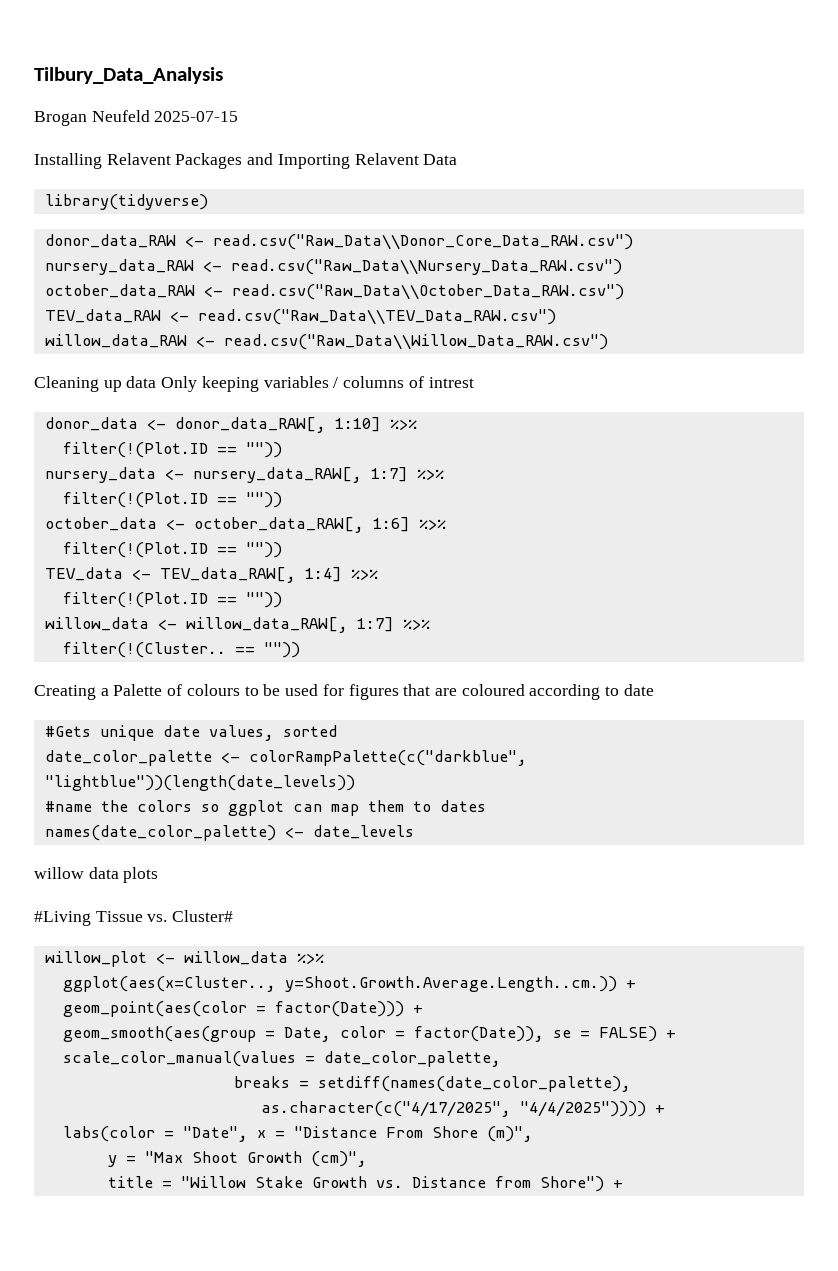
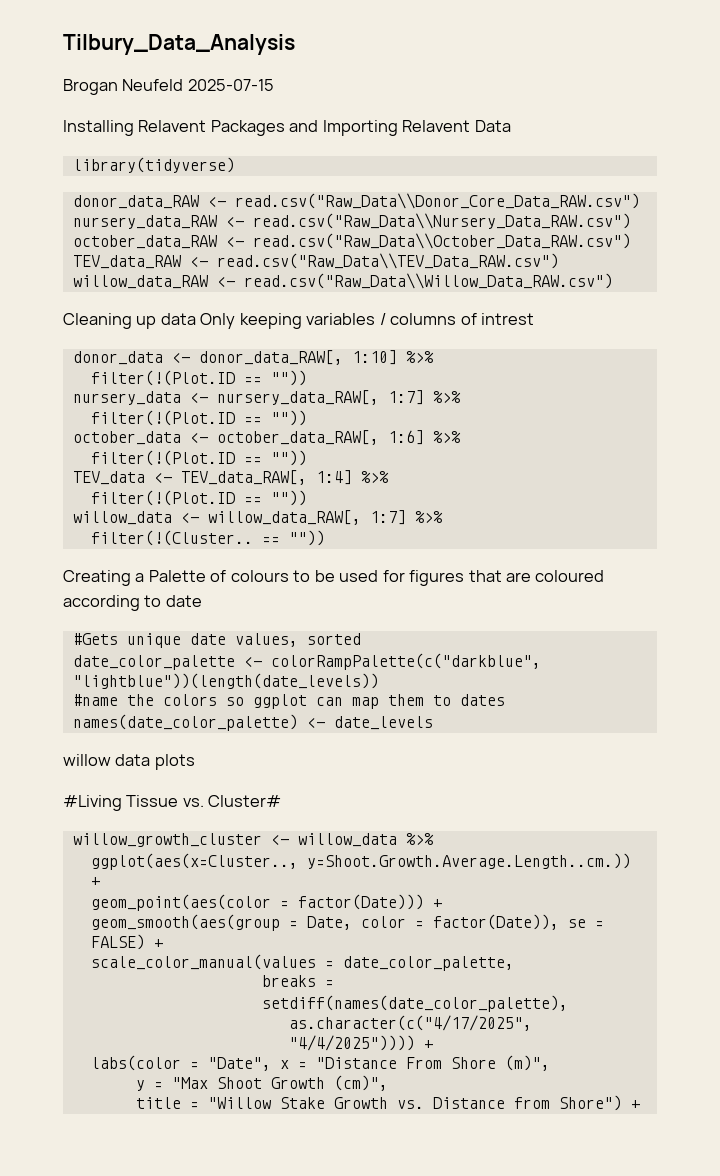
- willow_plot <- willow_data %>%
+ willow_growth_cluster <- willow_data %>%

